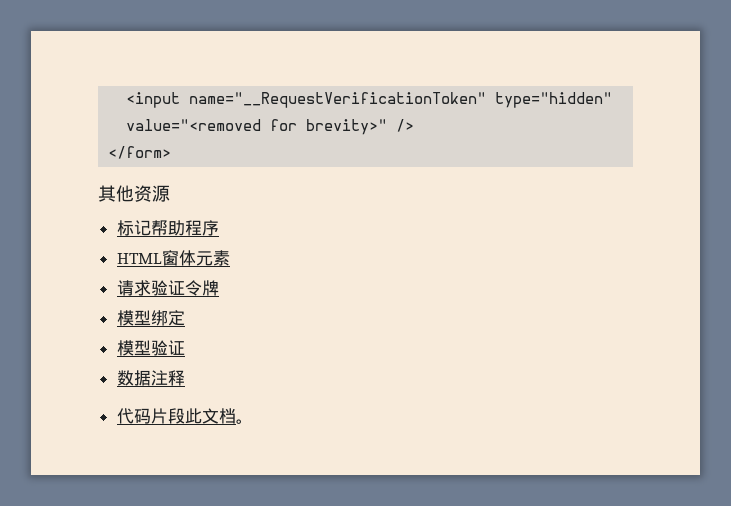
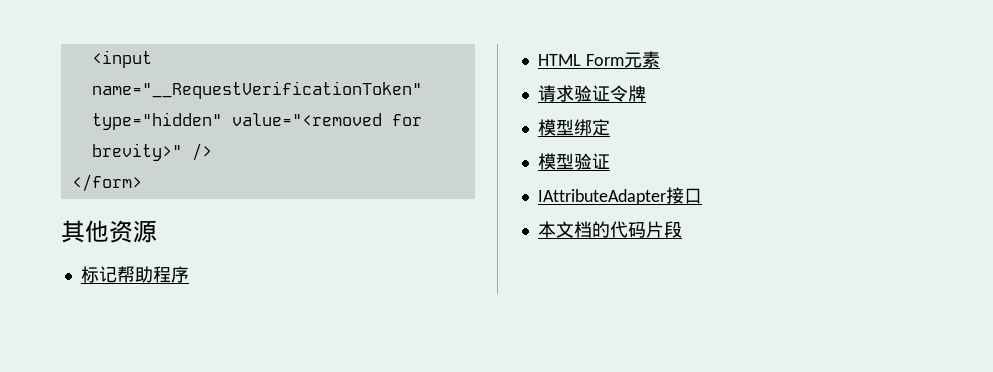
- HTML窗体元素
+ HTML Form元素
- 数据注释
- 代码片段此文档。
+ IAttributeAdapter接口
+ 本文档的代码片段

